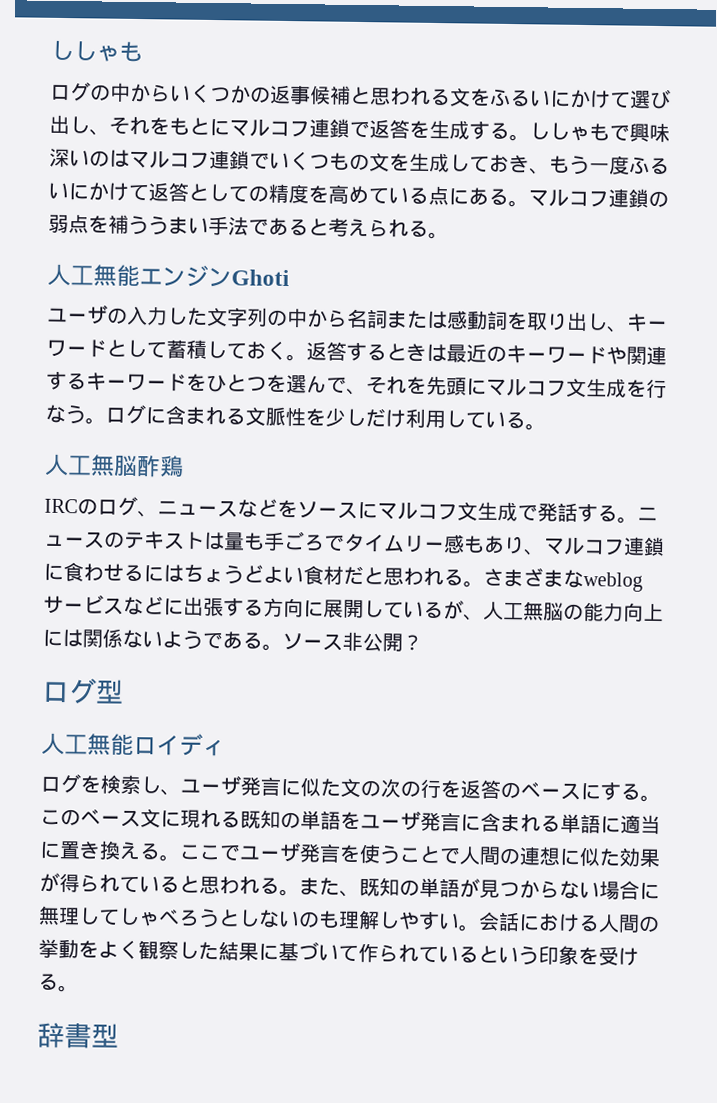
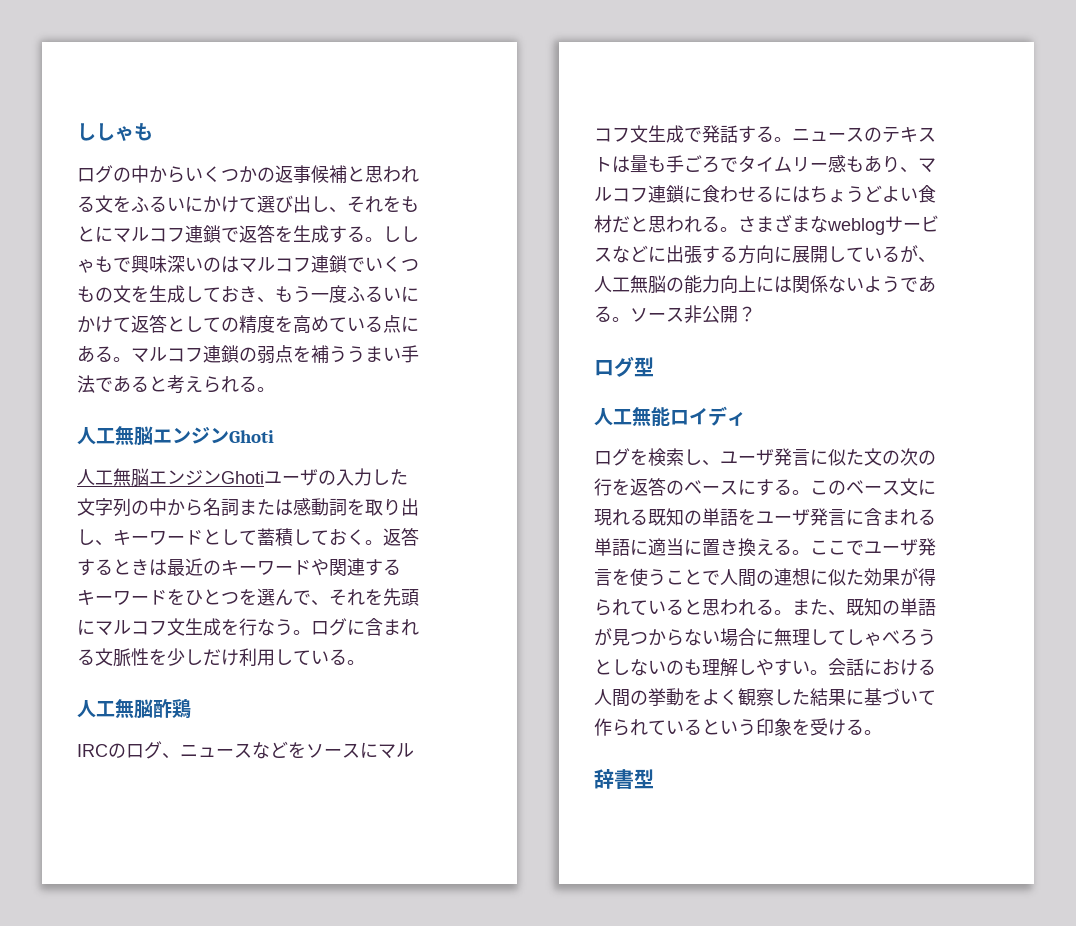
  マルコフ連鎖の弱点を補ううまい手法であると考えられる。
- 人工無能エンジンGhoti
+ 人工無脳エンジンGhoti
- ユーザの入力した文字列の中から名詞または感動詞を取り出し、キーワードとして蓄積しておく。
+ 人工無脳エンジンGhotiユーザの入力した文字列の中から名詞または感動詞を取り出し、キーワードとして蓄積しておく。

